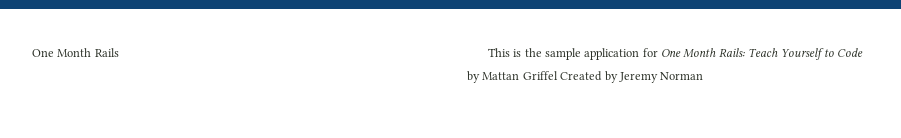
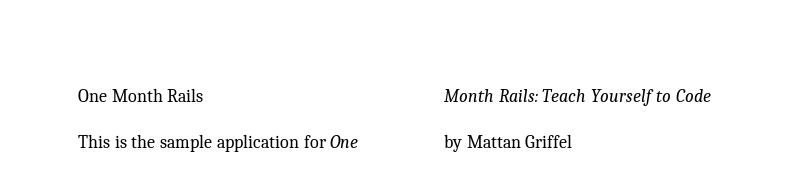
- by Mattan Griffel Created by Jeremy Norman
+ by Mattan Griffel

